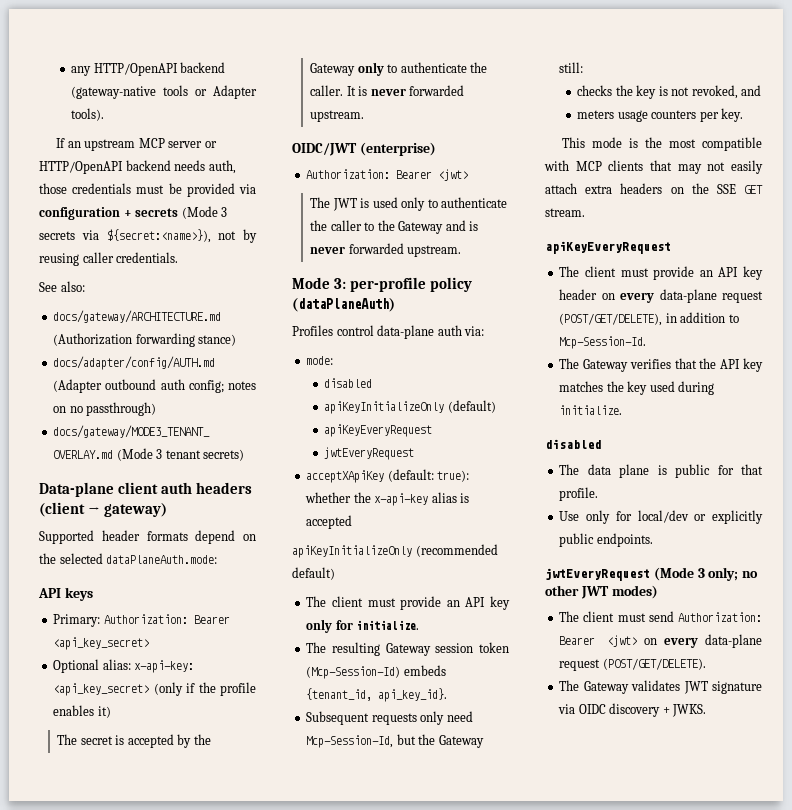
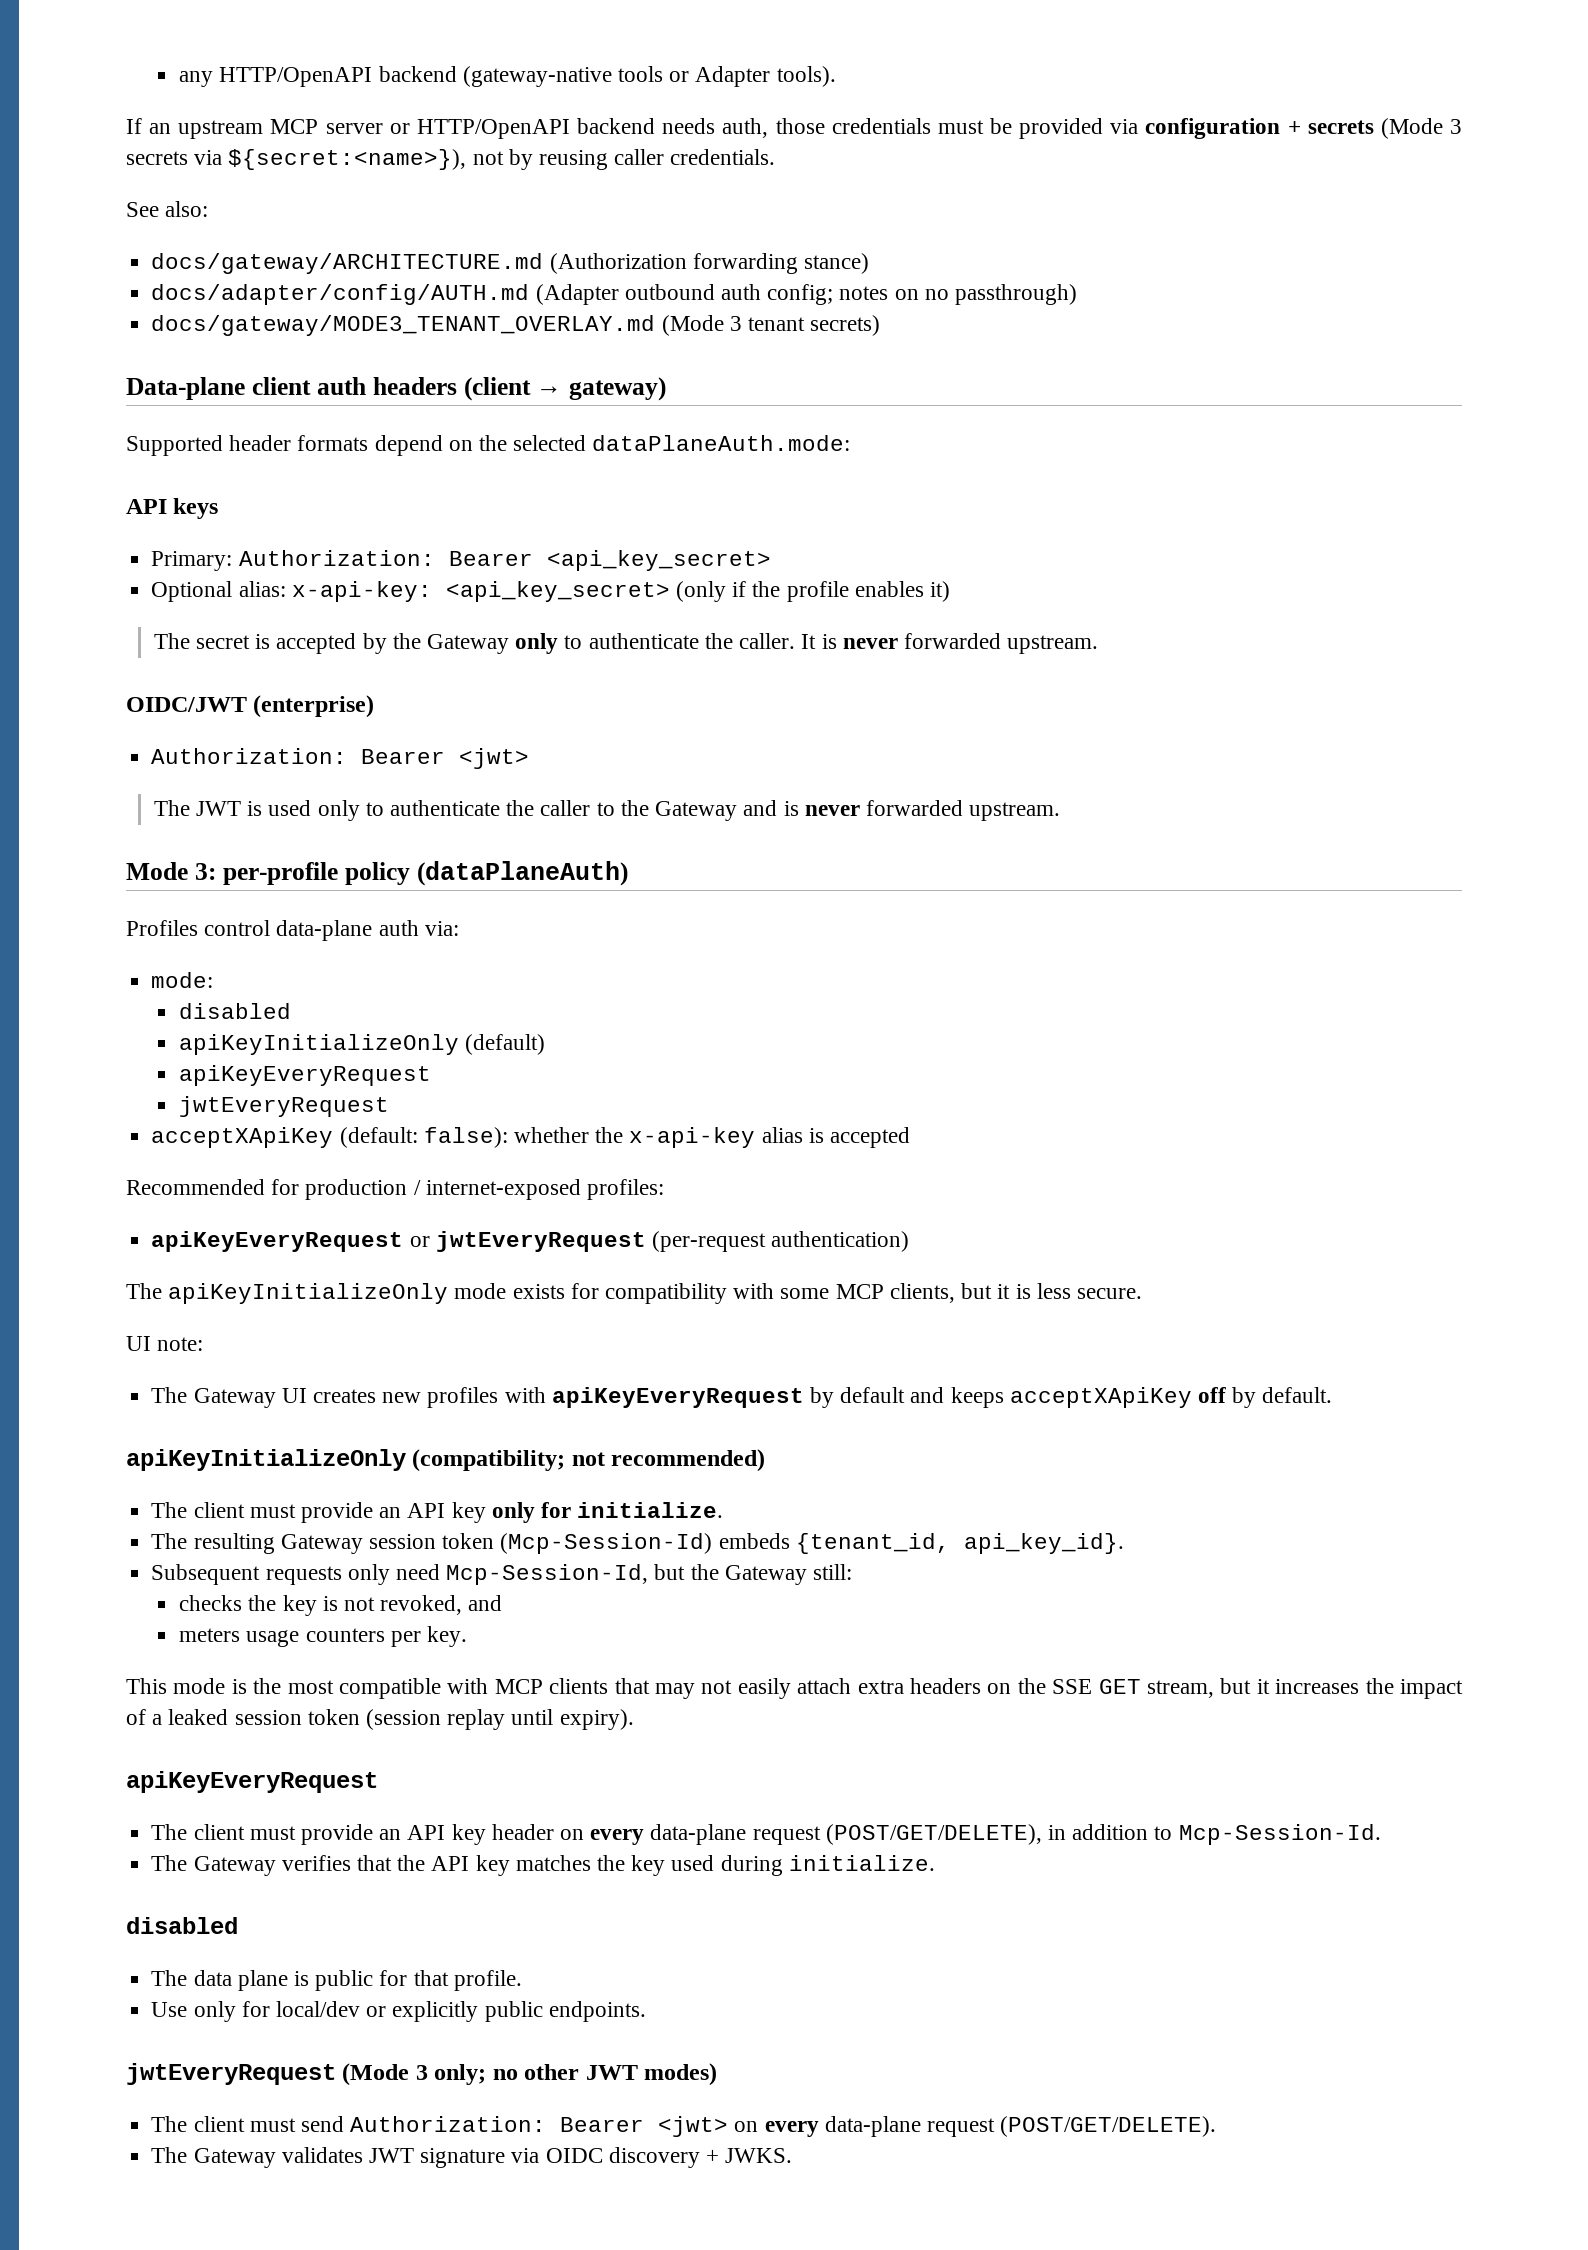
- acceptXApiKey (default: true): whether the x-api-key alias is accepted
+ acceptXApiKey (default: false): whether the x-api-key alias is accepted
- apiKeyInitializeOnly (recommended default)
+ Recommended for production / internet-exposed profiles:
+ apiKeyEveryRequest or jwtEveryRequest (per-request authentication)
+ The apiKeyInitializeOnly mode exists for compatibility with some MCP clients, but it is less secure.
+ UI note:
+ The Gateway UI creates new profiles with apiKeyEveryRequest by default and keeps acceptXApiKey off by default.
+ apiKeyInitializeOnly (compatibility; not recommended)
- This mode is the most compatible with MCP clients that may not easily attach extra headers on the SSE GET stream.
+ This mode is the most compatible with MCP clients that may not easily attach extra headers on the SSE GET stream, but it increases the impact of a leaked session token (session replay until expiry).

